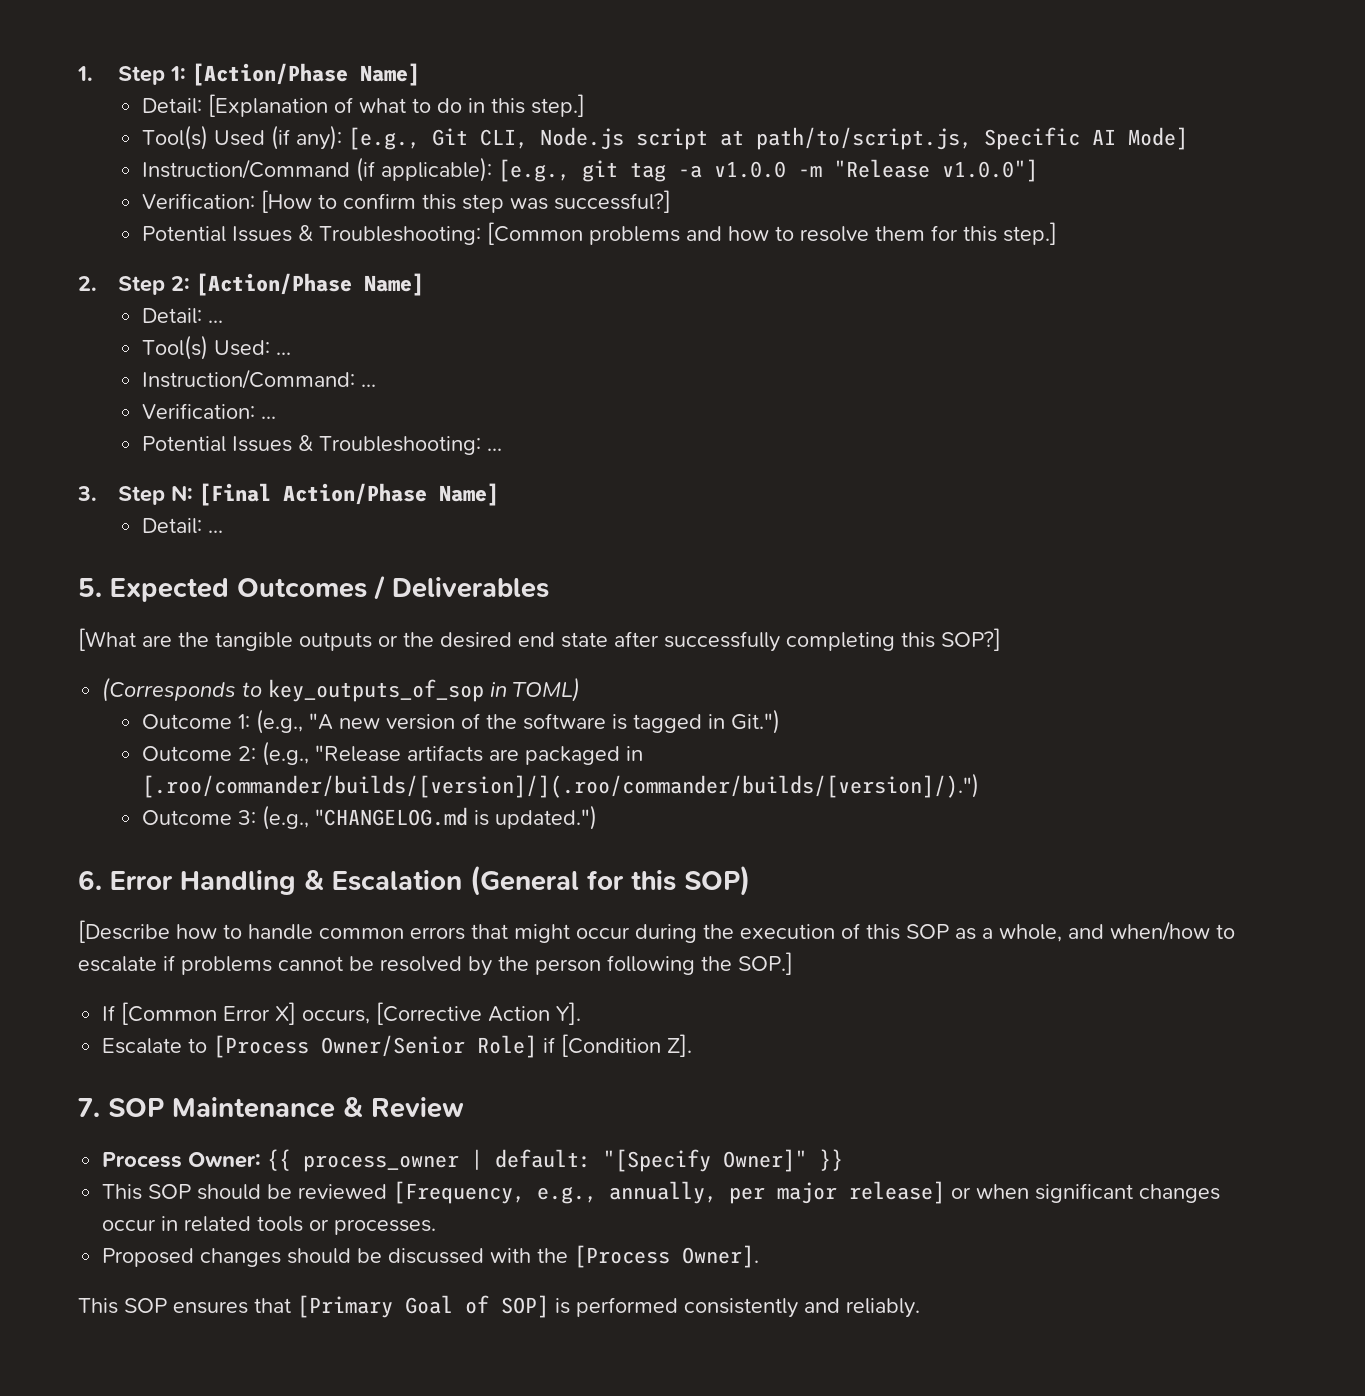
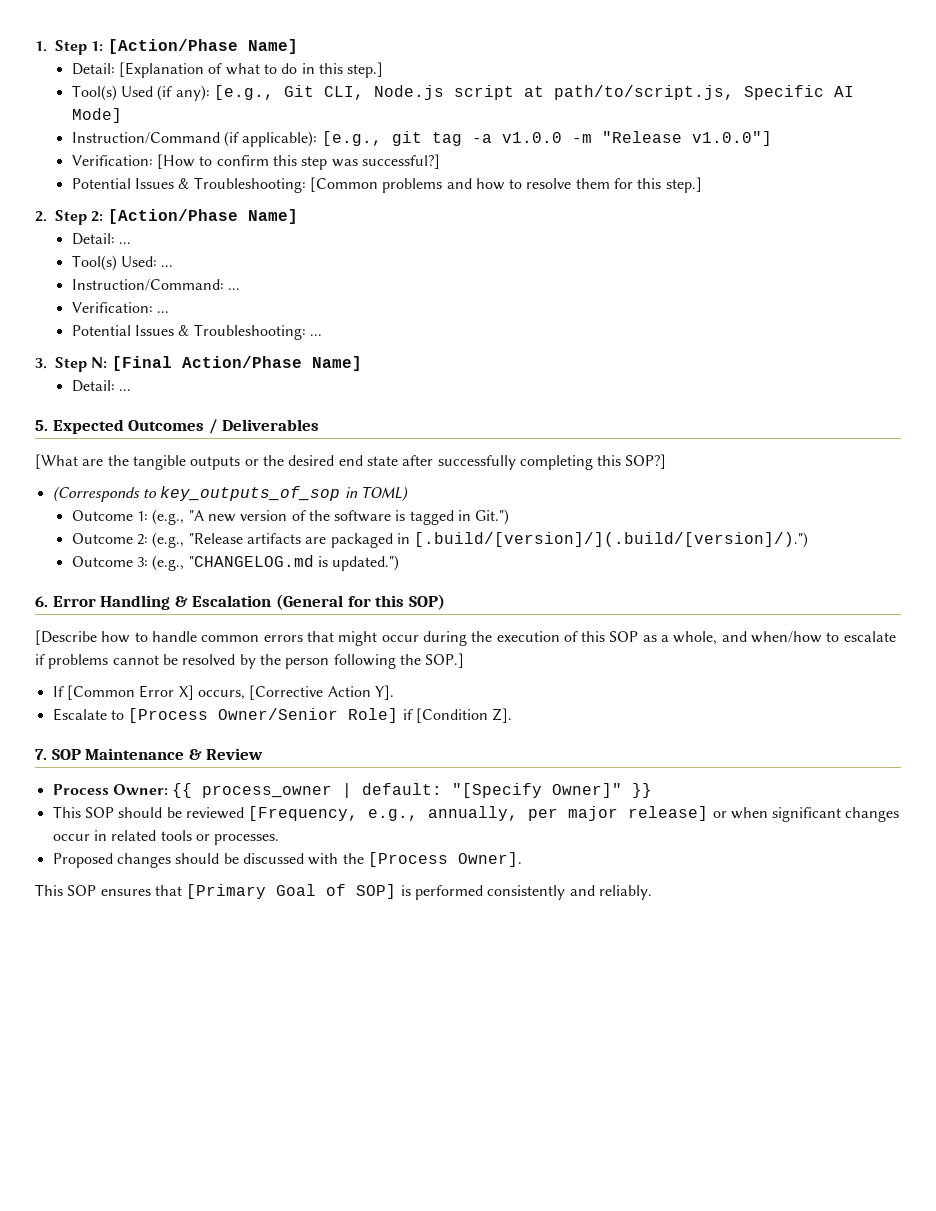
- Outcome 2: (e.g., "Release artifacts are packaged in [.roo/commander/builds/[version]/](.roo/commander/builds/[version]/).")
+ Outcome 2: (e.g., "Release artifacts are packaged in [.build/[version]/](.build/[version]/).")

